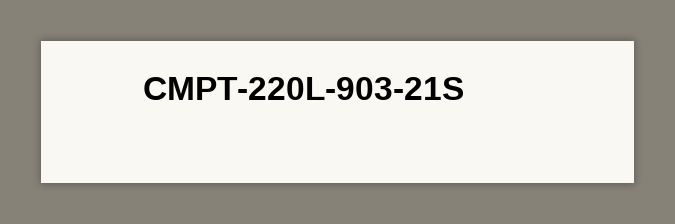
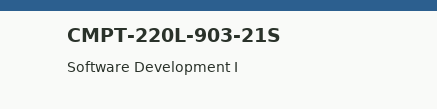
+ Software Development I

